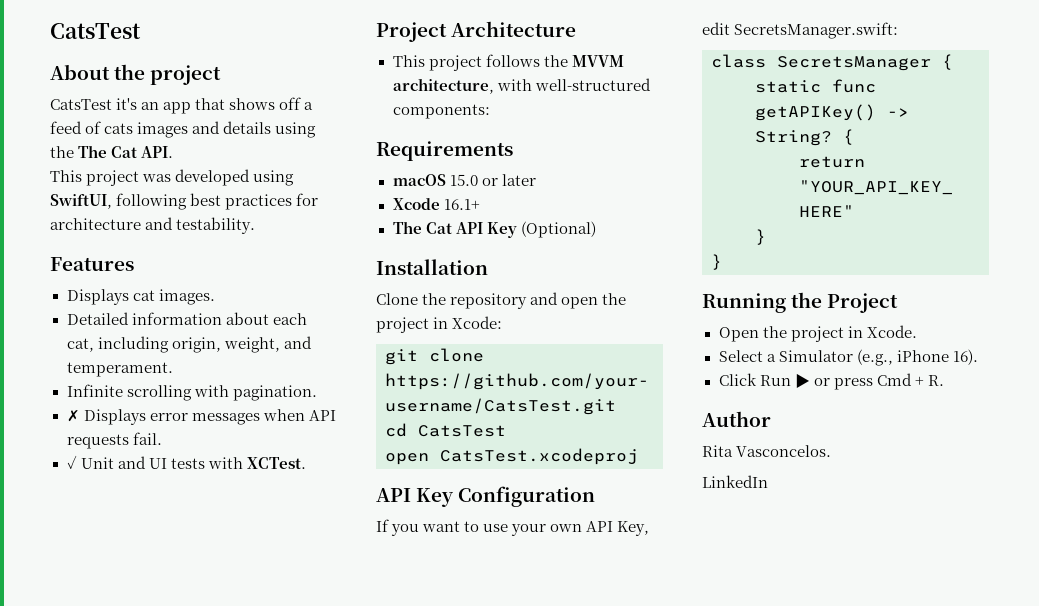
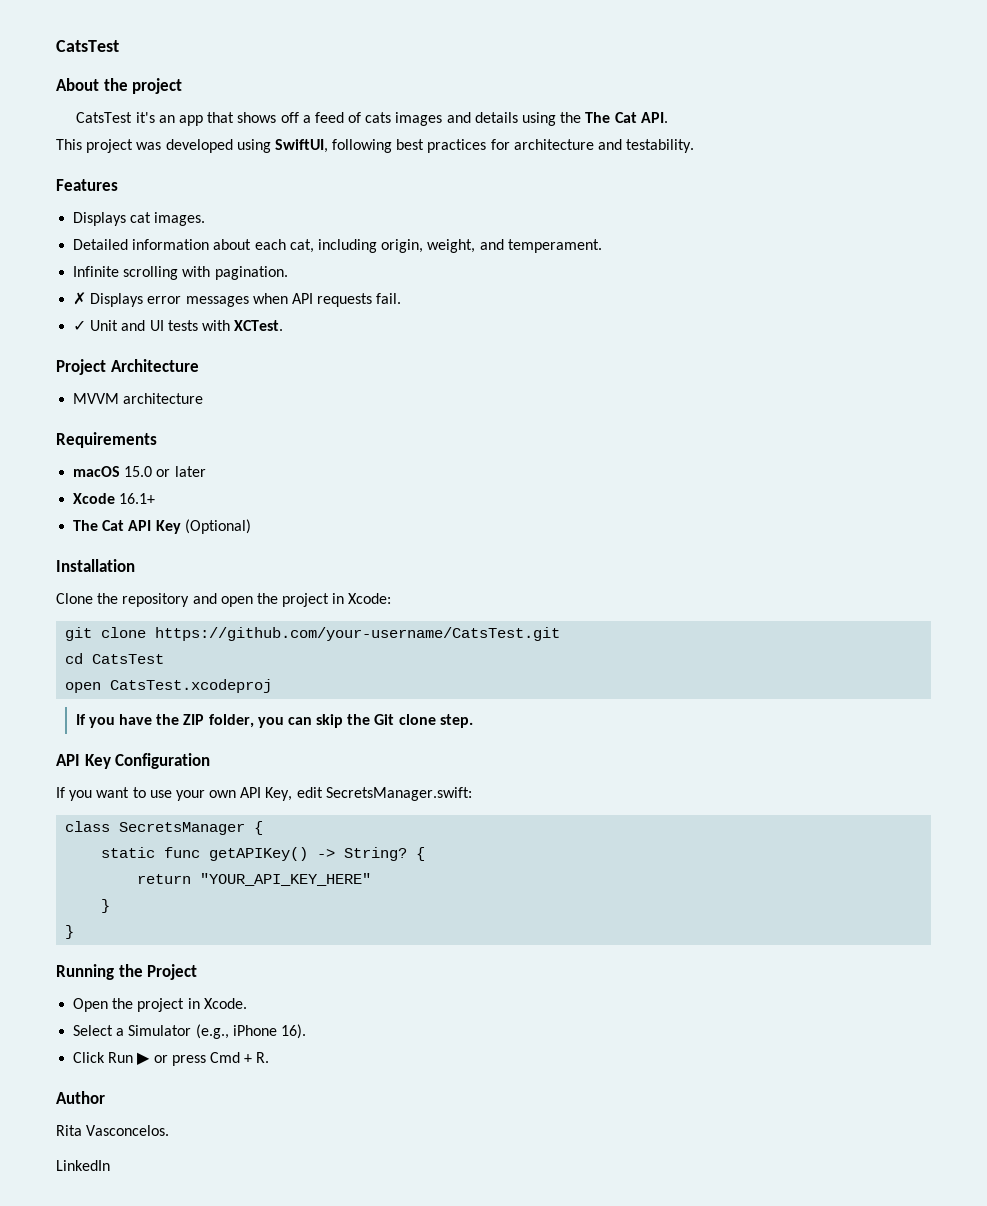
- This project follows the MVVM architecture, with well-structured components:
+ MVVM architecture
+ If you have the ZIP folder, you can skip the Git clone step.

